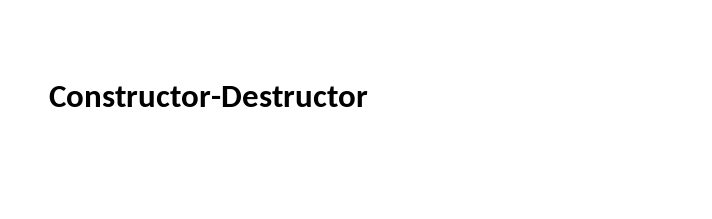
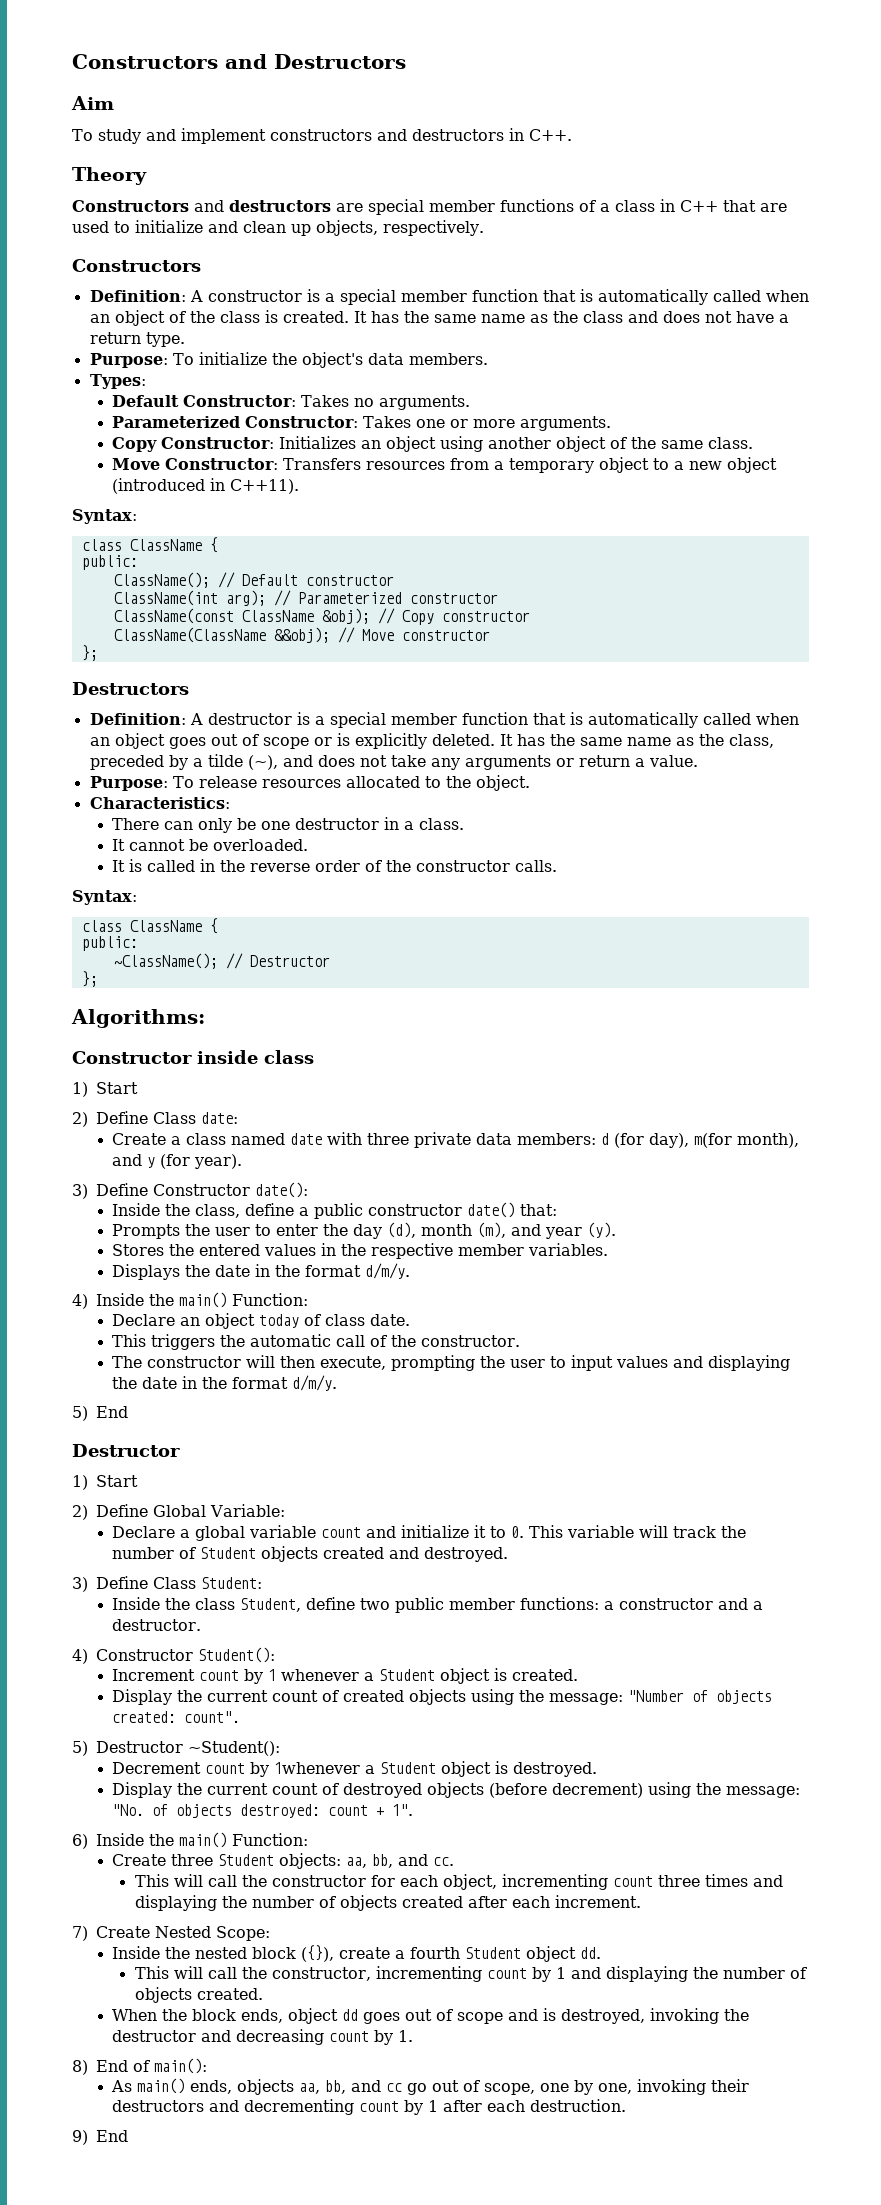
- Constructor-Destructor
+ Constructors and Destructors
+ Aim
+ To study and implement constructors and destructors in C++.
+ Theory
+ Constructors and destructors are special member functions of a class in C++ that are used to initialize and clean up objects, respectively.
+ Constructors
+ Definition: A constructor is a special member function that is automatically called when an object of the class is created. It has the same name as the class and does not have a return type.
+ Purpose: To initialize the object's data members.
+ Types:
+ Default Constructor: Takes no arguments.
+ Parameterized Constructor: Takes one or more arguments.
+ Copy Constructor: Initializes an object using another object of the same class.
+ Move Constructor: Transfers resources from a temporary object to a new object (introduced in C++11).
+ Syntax:
+ class ClassName {
+ public:
+ ClassName(); // Default constructor
+ ClassName(int arg); // Parameterized constructor
+ ClassName(const ClassName &obj); // Copy constructor
+ ClassName(ClassName &&obj); // Move constructor
+ };
+ Destructors
+ Definition: A destructor is a special member function that is automatically called when an object goes out of scope or is explicitly deleted. It has the same name as the class, preceded by a tilde (~), and does not take any arguments or return a value.
+ Purpose: To release resources allocated to the object.
+ Characteristics:
+ There can only be one destructor in a class.
+ It cannot be overloaded.
+ It is called in the reverse order of the constructor calls.
+ Syntax:
+ class ClassName {
+ public:
+ ~ClassName(); // Destructor
+ };
+ Algorithms:
+ Constructor inside class
+ 1) Start
+ 2) Define Class date:
+ Create a class named date with three private data members: d (for day), m(for month), and y (for year).
+ 3) Define Constructor date():
+ Inside the class, define a public constructor date() that:
+ Prompts the user to enter the day (d), month (m), and year (y).
+ Stores the entered values in the respective member variables.
+ Displays the date in the format d/m/y.
+ 4) Inside the main() Function:
+ Declare an object today of class date.
+ This triggers the automatic call of the constructor.
+ The constructor will then execute, prompting the user to input values and displaying the date in the format d/m/y.
+ 5) End
+ Destructor
+ 1) Start
+ 2) Define Global Variable:
+ Declare a global variable count and initialize it to 0. This variable will track the number of Student objects created and destroyed.
+ 3) Define Class Student:
+ Inside the class Student, define two public member functions: a constructor and a destructor.
+ 4) Constructor Student():
+ Increment count by 1 whenever a Student object is created.
+ Display the current count of created objects using the message: "Number of objects created: count".
+ 5) Destructor ~Student():
+ Decrement count by 1whenever a Student object is destroyed.
+ Display the current count of destroyed objects (before decrement) using the message: "No. of objects destroyed: count + 1".
+ 6) Inside the main() Function:
+ Create three Student objects: aa, bb, and cc.
+ This will call the constructor for each object, incrementing count three times and displaying the number of objects created after each increment.
+ 7) Create Nested Scope:
+ Inside the nested block ({}), create a fourth Student object dd.
+ This will call the constructor, incrementing count by 1 and displaying the number of objects created.
+ When the block ends, object dd goes out of scope and is destroyed, invoking the destructor and decreasing count by 1.
+ 8) End of main():
+ As main() ends, objects aa, bb, and cc go out of scope, one by one, invoking their destructors and decrementing count by 1 after each destruction.
+ 9) End

